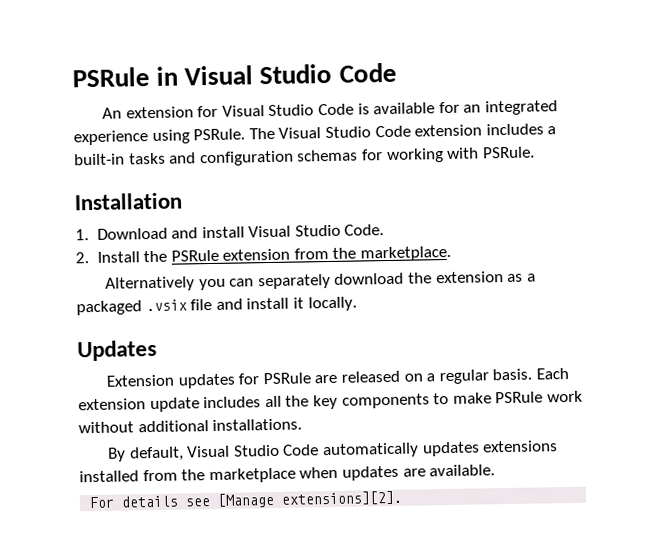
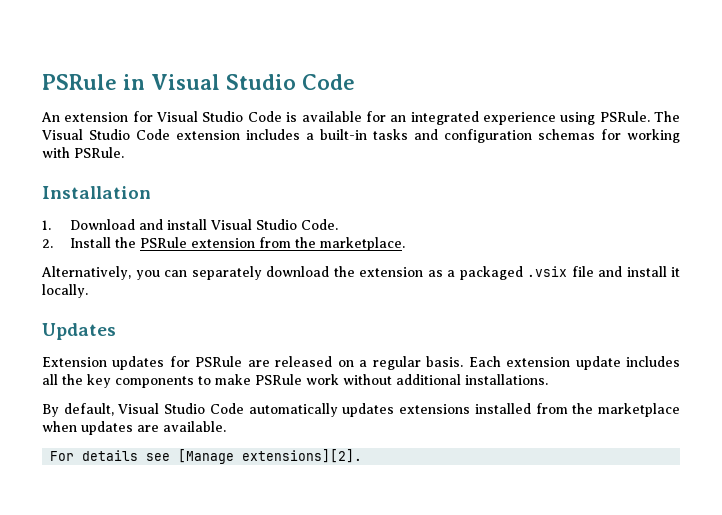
- Alternatively you can separately download the extension as a packaged .vsix file and install it locally.
+ Alternatively, you can separately download the extension as a packaged .vsix file and install it locally.

